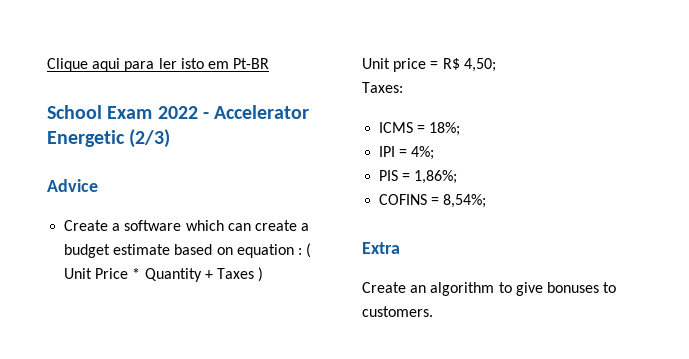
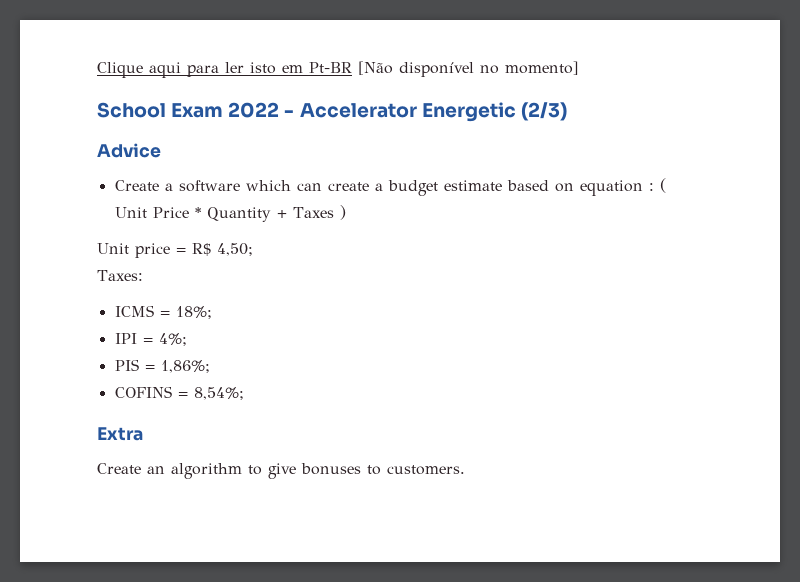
- Clique aqui para ler isto em Pt-BR
+ Clique aqui para ler isto em Pt-BR [Não disponível no momento]

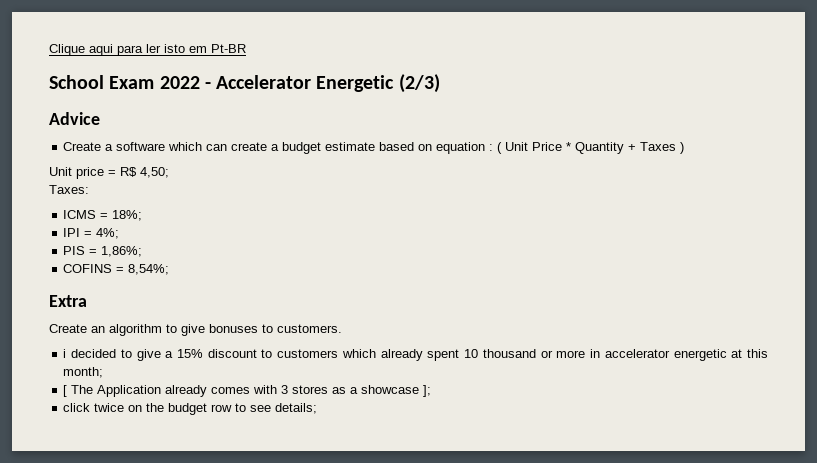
- Clique aqui para ler isto em Pt-BR [Não disponível no momento]
+ Clique aqui para ler isto em Pt-BR
+ i decided to give a 15% discount to customers which already spent 10 thousand or more in accelerator energetic at this month;
+ [ The Application already comes with 3 stores as a showcase ];
+ click twice on the budget row to see details;

